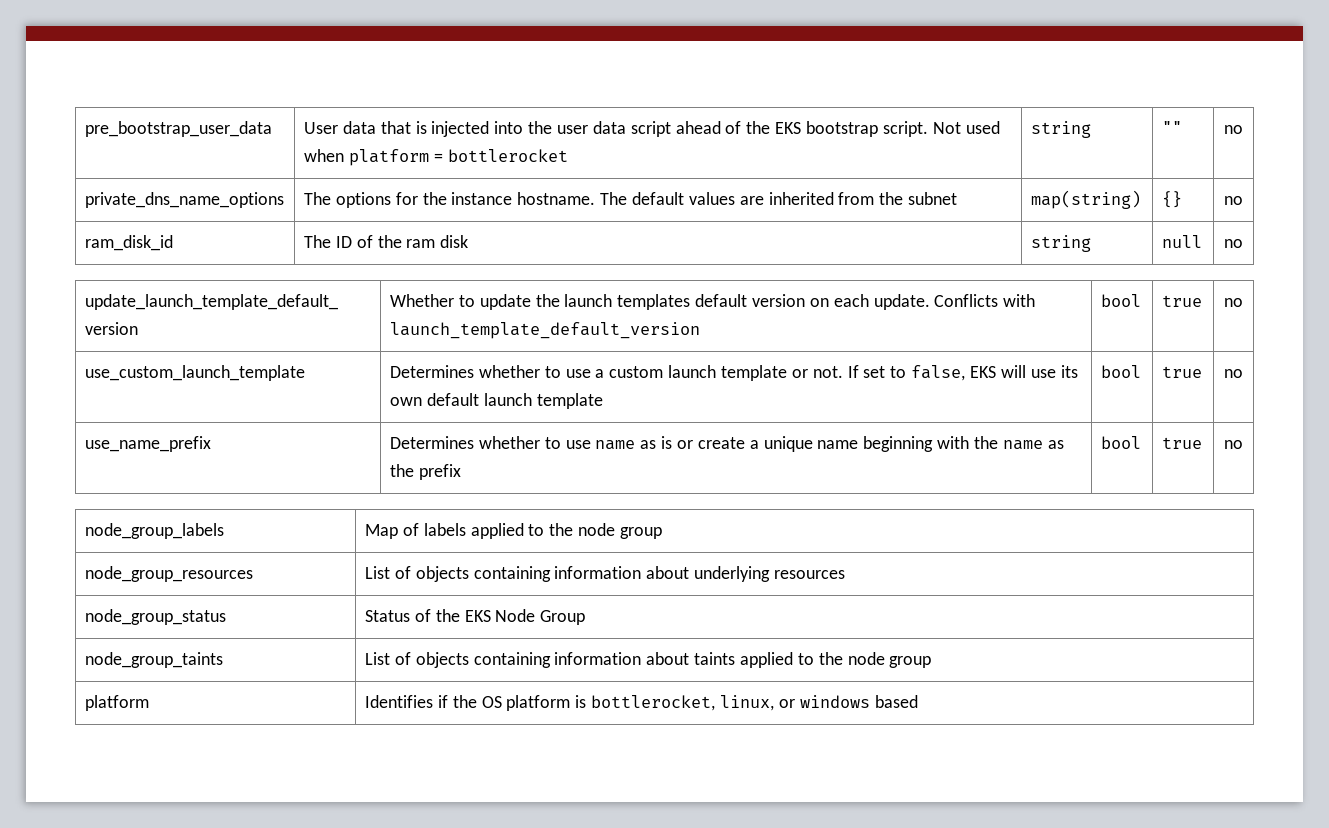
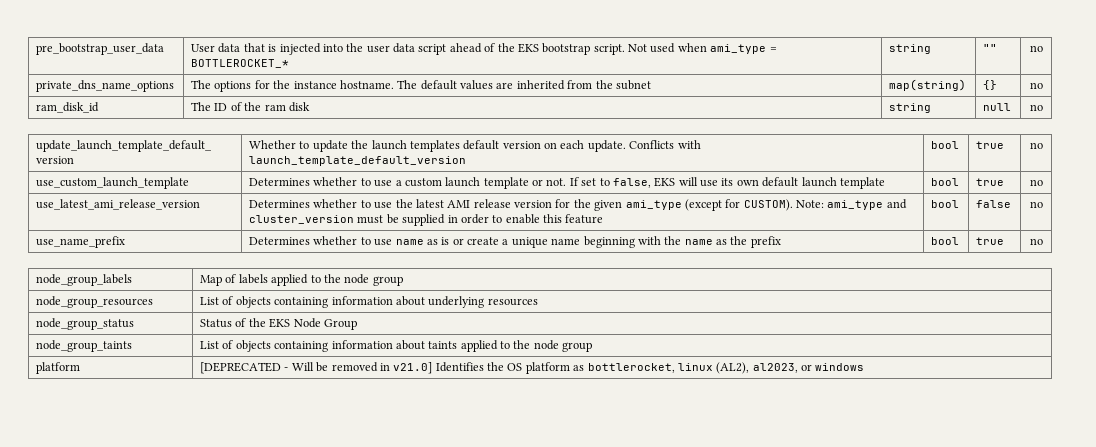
- pre_bootstrap_user_data | User data that is injected into the user data script ahead of the EKS bootstrap script. Not used when platform = bottlerocket | string | "" | no
+ pre_bootstrap_user_data | User data that is injected into the user data script ahead of the EKS bootstrap script. Not used when ami_type = BOTTLEROCKET_* | string | "" | no
+ use_latest_ami_release_version | Determines whether to use the latest AMI release version for the given ami_type (except for CUSTOM). Note: ami_type and cluster_version must be supplied in order to enable this feature | bool | false | no
- platform | Identifies if the OS platform is bottlerocket, linux, or windows based
+ platform | [DEPRECATED - Will be removed in v21.0] Identifies the OS platform as bottlerocket, linux (AL2), al2023, or windows

